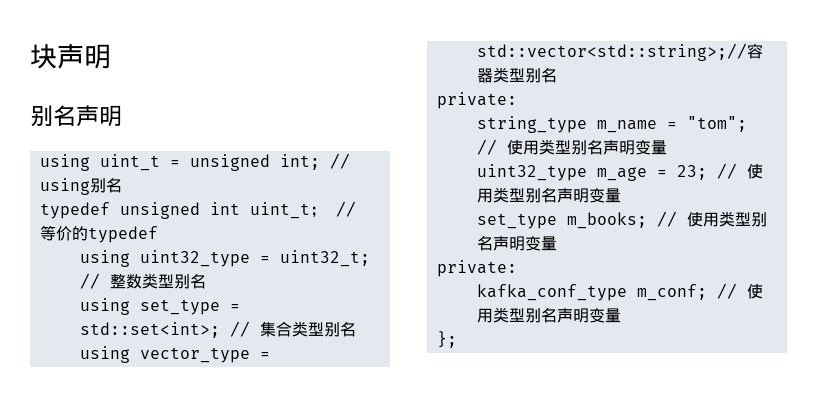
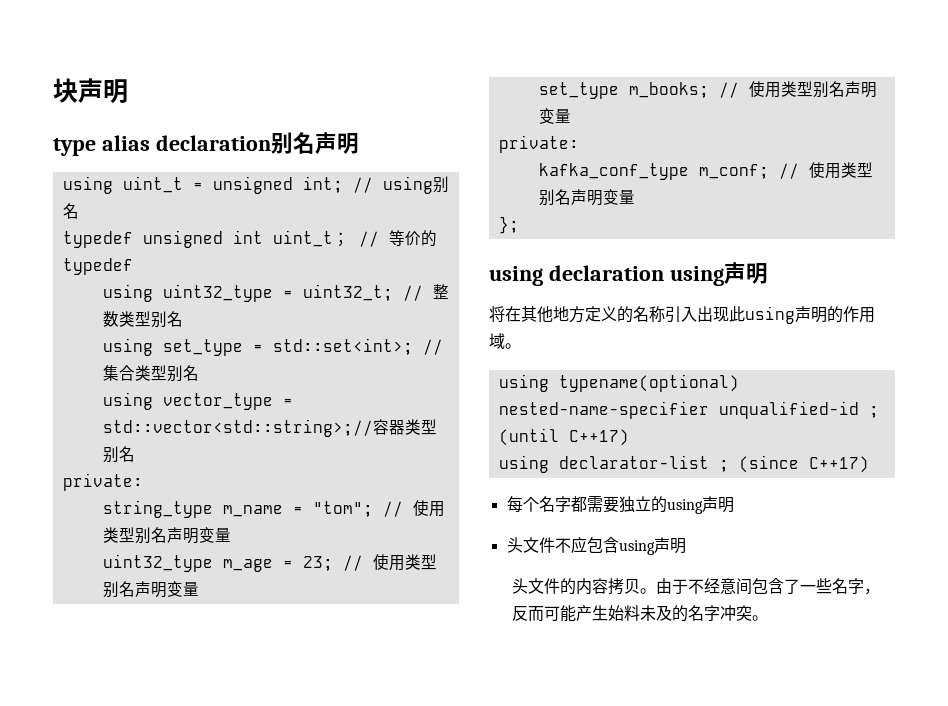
  块声明
- 别名声明
+ type alias declaration别名声明
+ using declaration using声明
+ 将在其他地方定义的名称引入出现此using声明的作用域。
+ using typename(optional) nested-name-specifier unqualified-id ; (until C++17)
+ using declarator-list ; (since C++17)
+ 每个名字都需要独立的using声明
+ 头文件不应包含using声明
+ 头文件的内容拷贝。由于不经意间包含了一些名字，反而可能产生始料未及的名字冲突。

